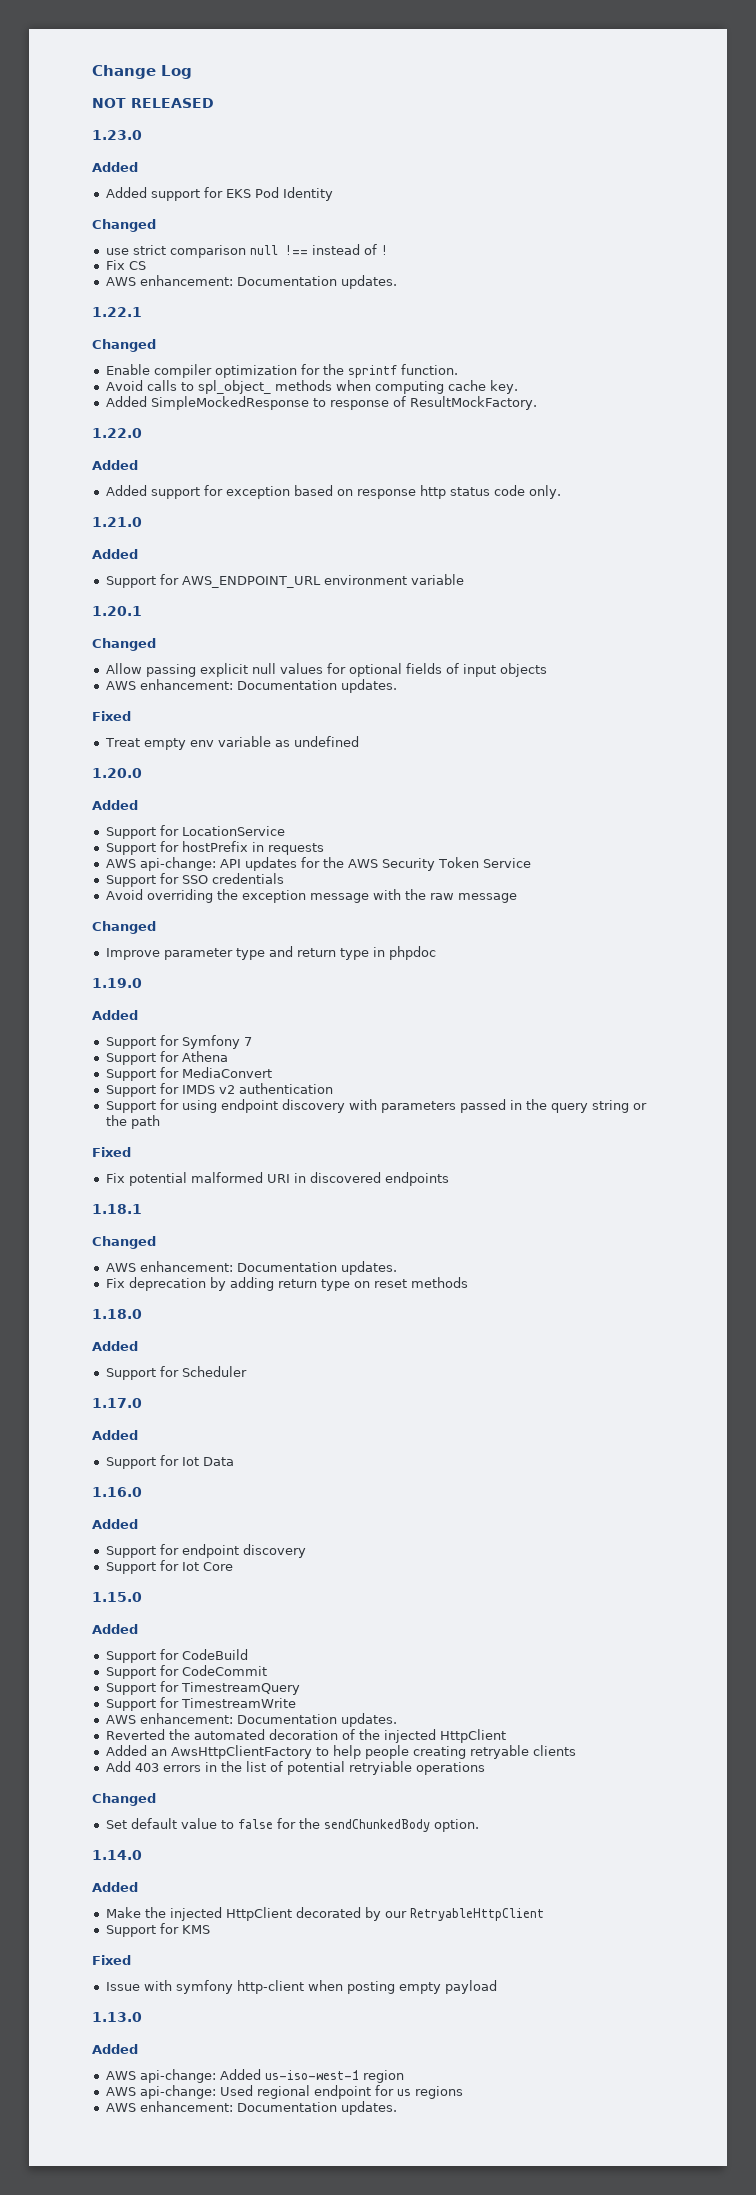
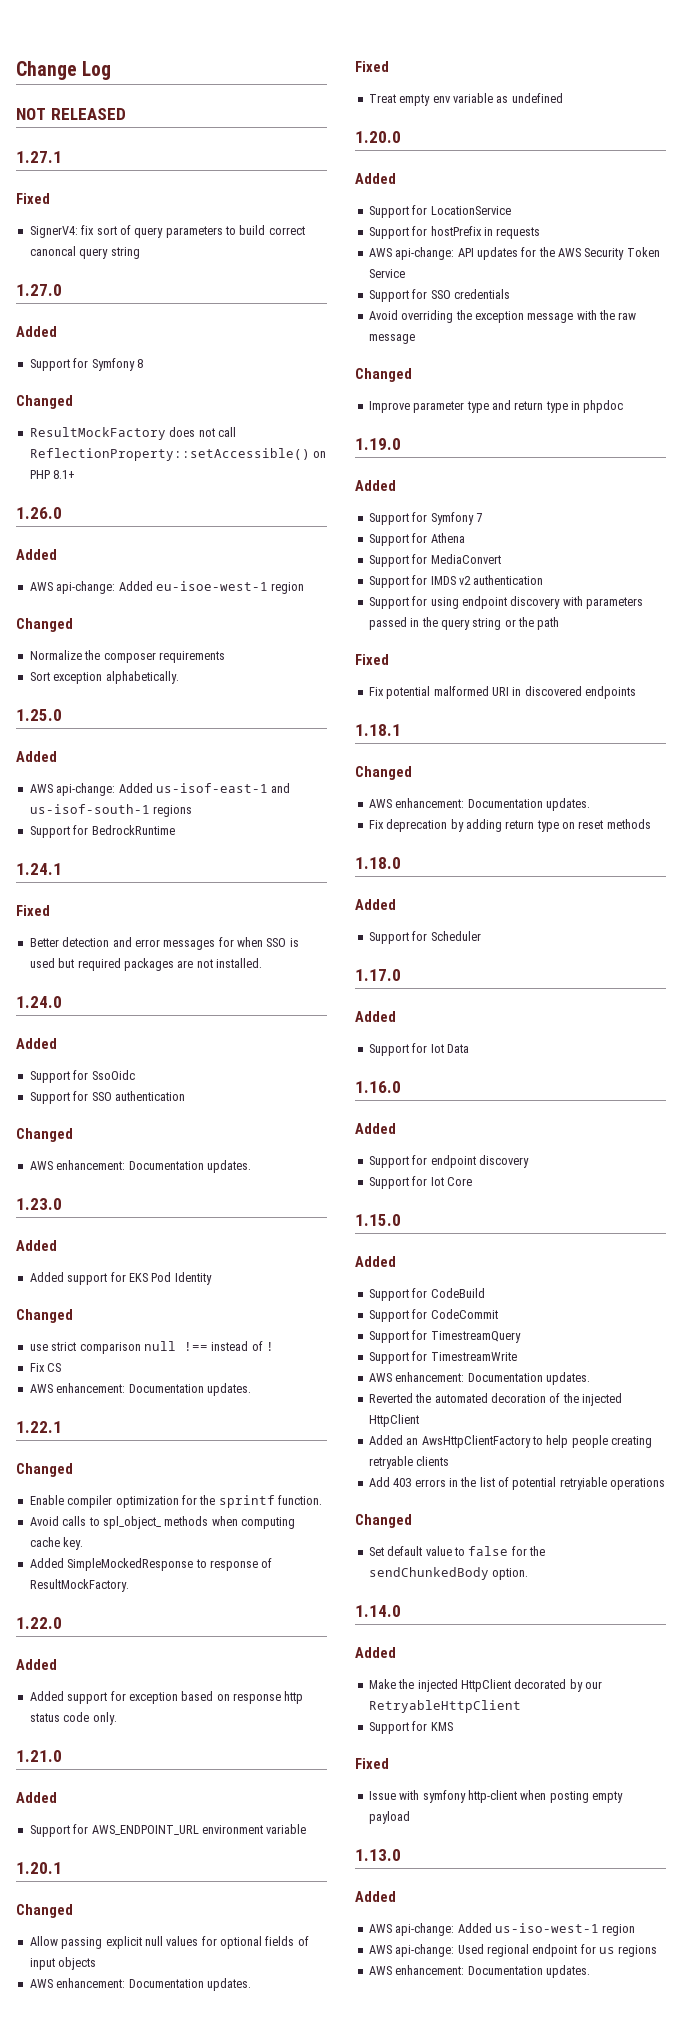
+ 1.27.1
+ Fixed
+ SignerV4: fix sort of query parameters to build correct canoncal query string
+ 1.27.0
+ Added
+ Support for Symfony 8
+ Changed
+ ResultMockFactory does not call ReflectionProperty::setAccessible() on PHP 8.1+
+ 1.26.0
+ Added
+ AWS api-change: Added eu-isoe-west-1 region
+ Changed
+ Normalize the composer requirements
+ Sort exception alphabetically.
+ 1.25.0
+ Added
+ AWS api-change: Added us-isof-east-1 and us-isof-south-1 regions
+ Support for BedrockRuntime
+ 1.24.1
+ Fixed
+ Better detection and error messages for when SSO is used but required packages are not installed.
+ 1.24.0
+ Added
+ Support for SsoOidc
+ Support for SSO authentication
+ Changed
+ AWS enhancement: Documentation updates.

